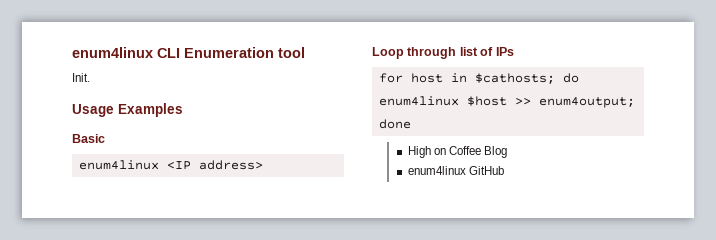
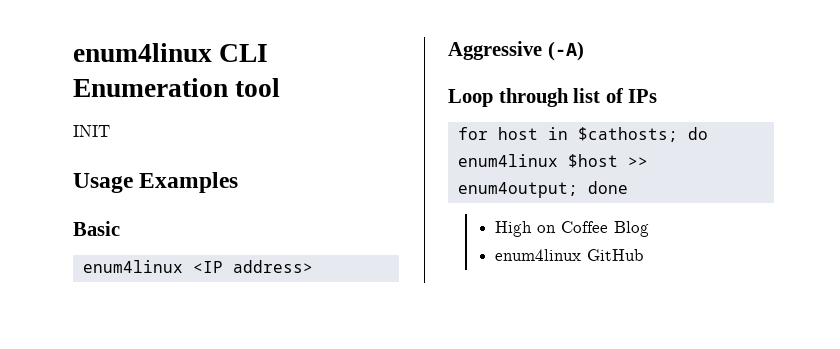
- Init.
+ INIT
+ Aggressive (-A)

